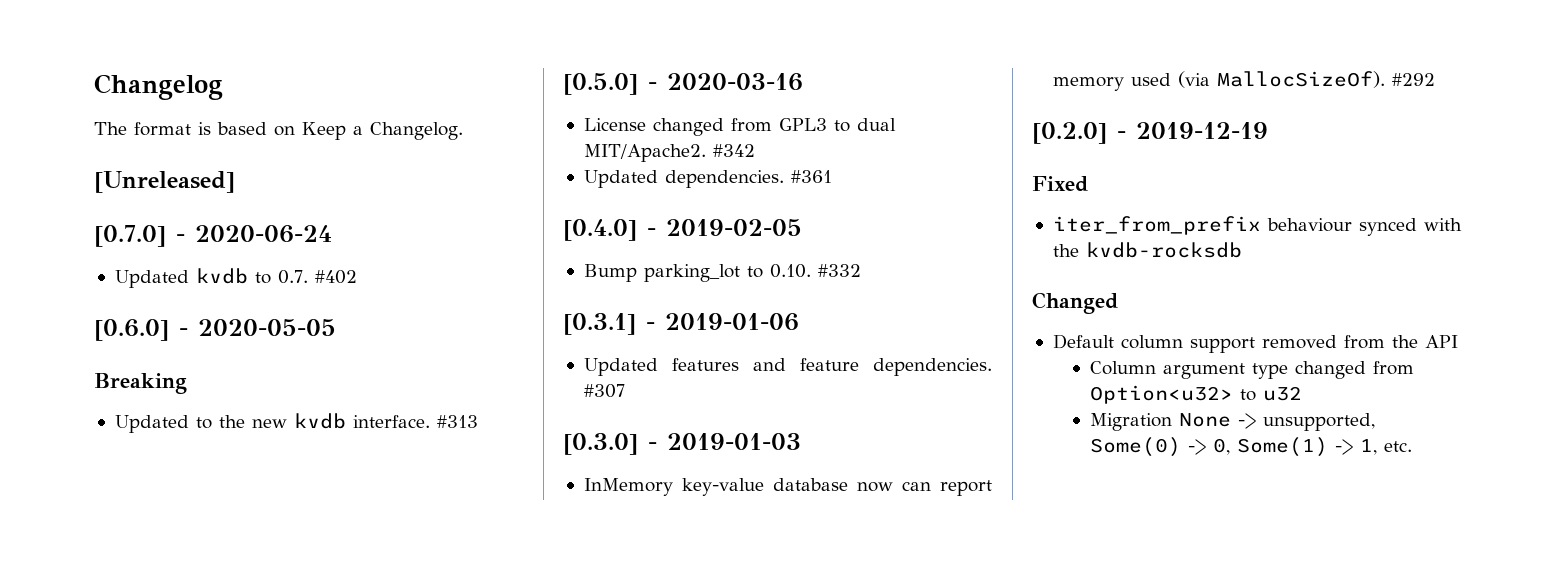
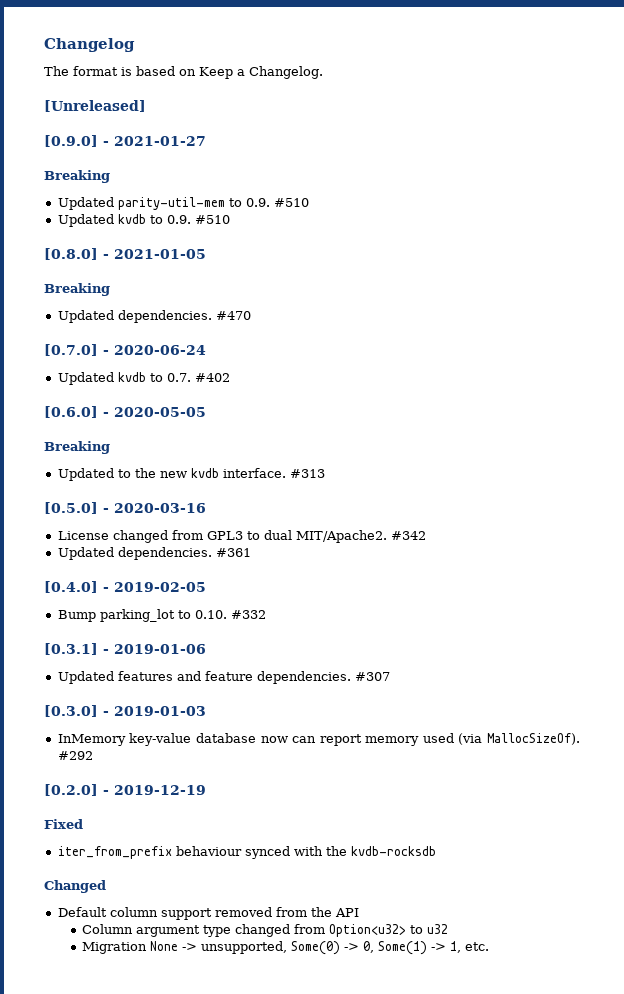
+ [0.9.0] - 2021-01-27
+ Breaking
+ Updated parity-util-mem to 0.9. #510
+ Updated kvdb to 0.9. #510
+ [0.8.0] - 2021-01-05
+ Breaking
+ Updated dependencies. #470

